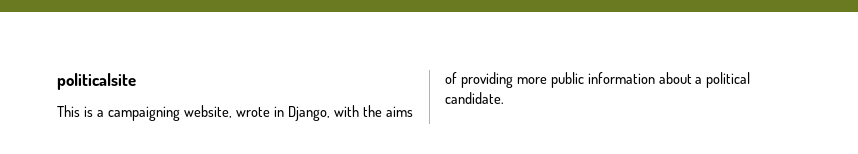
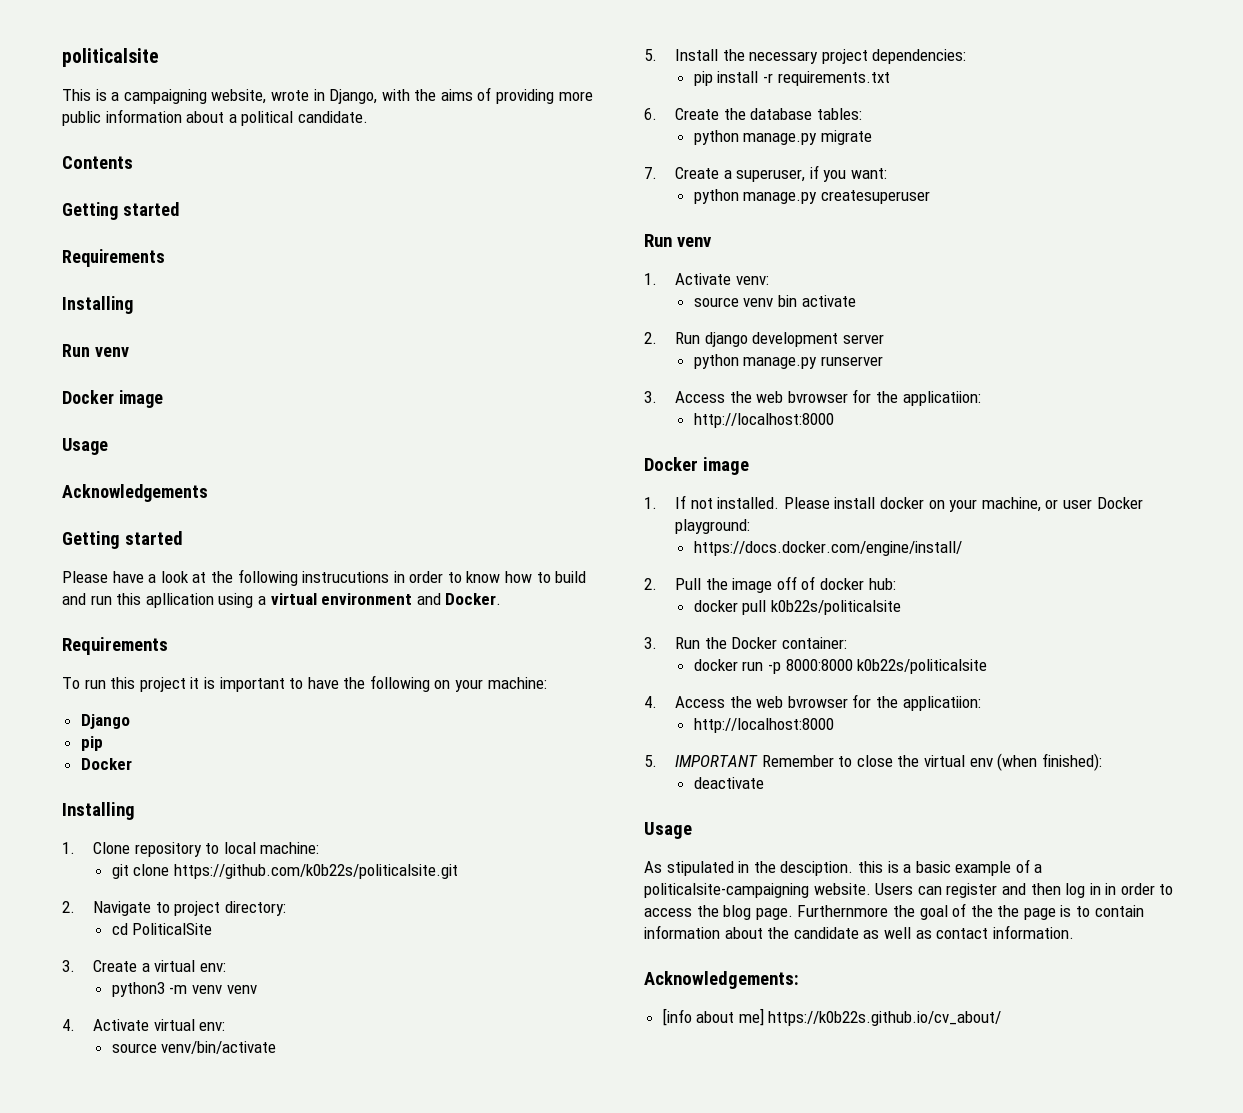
+ Contents
+ Getting started
+ Requirements
+ Installing
+ Run venv
+ Docker image
+ Usage
+ Acknowledgements
+ Getting started
+ Please have a look at the following instrucutions in order to know how to build and run this apllication using a virtual environment and Docker.
+ Requirements
+ To run this project it is important to have the following on your machine:
+ Django
+ pip
+ Docker
+ Installing
+ 1. Clone repository to local machine:
+ git clone https://github.com/k0b22s/politicalsite.git
+ 2. Navigate to project directory:
+ cd PoliticalSite
+ 3. Create a virtual env:
+ python3 -m venv venv
+ 4. Activate virtual env:
+ source venv/bin/activate
+ 5. Install the necessary project dependencies:
+ pip install -r requirements.txt
+ 6. Create the database tables:
+ python manage.py migrate
+ 7. Create a superuser, if you want:
+ python manage.py createsuperuser
+ Run venv
+ 1. Activate venv:
+ source venv bin activate
+ 2. Run django development server
+ python manage.py runserver
+ 3. Access the web bvrowser for the applicatiion:
+ http://localhost:8000
+ Docker image
+ 1. If not installed. Please install docker on your machine, or user Docker playground:
+ https://docs.docker.com/engine/install/
+ 2. Pull the image off of docker hub:
+ docker pull k0b22s/politicalsite
+ 3. Run the Docker container:
+ docker run -p 8000:8000 k0b22s/politicalsite
+ 4. Access the web bvrowser for the applicatiion:
+ http://localhost:8000
+ 5. IMPORTANT Remember to close the virtual env (when finished):
+ deactivate
+ Usage
+ As stipulated in the desciption. this is a basic example of a politicalsite-campaigning website. Users can register and then log in in order to access the blog page. Furthernmore the goal of the the page is to contain information about the candidate as well as contact information.
+ Acknowledgements:
+ [info about me] https://k0b22s.github.io/cv_about/

